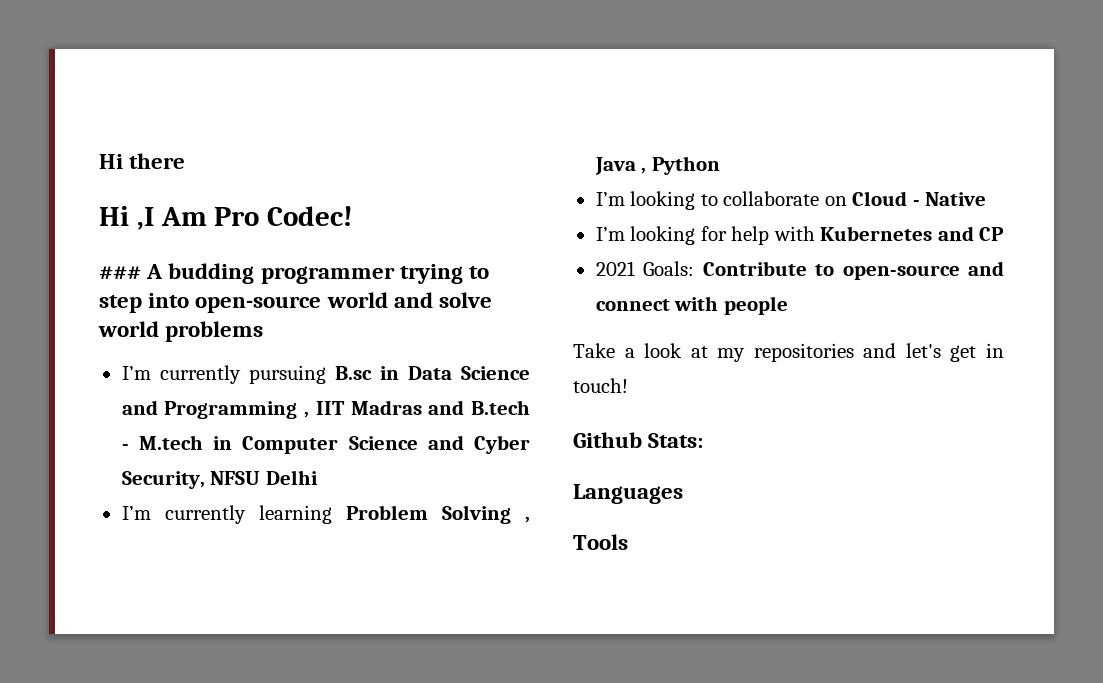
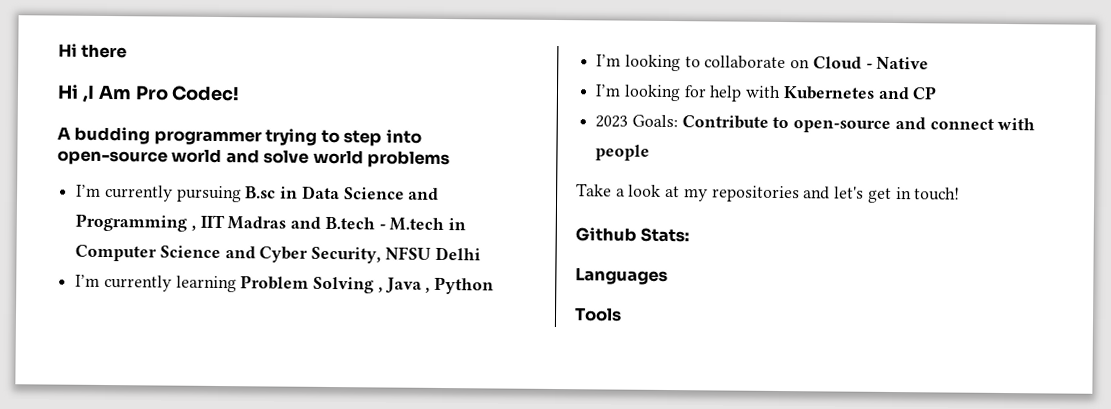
- ### A budding programmer trying to step into open-source world and solve world problems
+ A budding programmer trying to step into open-source world and solve world problems
- 2021 Goals: Contribute to open-source and connect with people
+ 2023 Goals: Contribute to open-source and connect with people

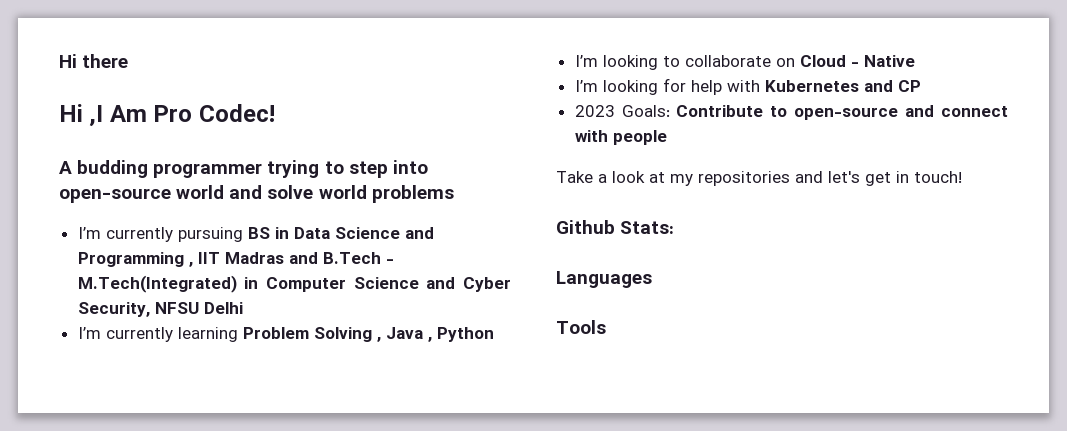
- I’m currently pursuing B.sc in Data Science and Programming , IIT Madras and B.tech - M.tech in Computer Science and Cyber Security, NFSU Delhi
+ I’m currently pursuing BS in Data Science and Programming , IIT Madras and B.Tech - M.Tech(Integrated) in Computer Science and Cyber Security, NFSU Delhi

